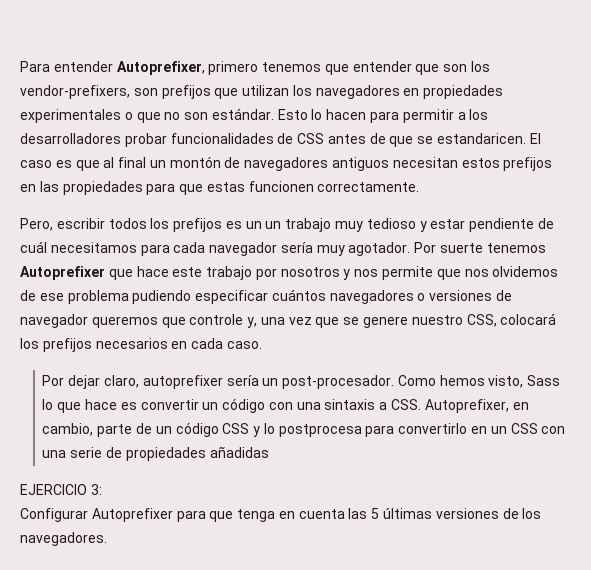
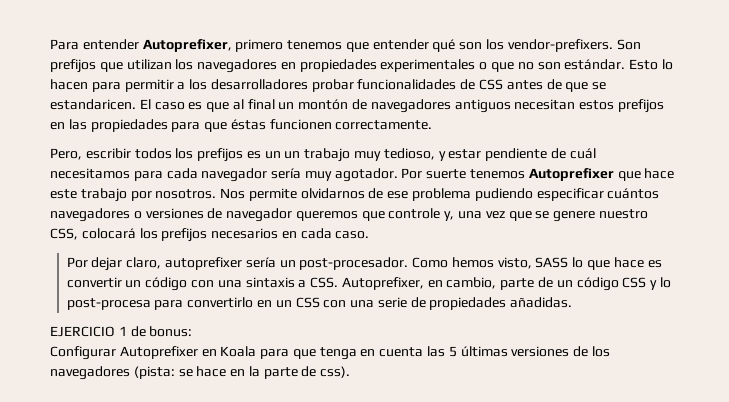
- Para entender Autoprefixer, primero tenemos que entender que son los vendor-prefixers, son prefijos que utilizan los navegadores en propiedades experimentales o que no son estándar.
+ Para entender Autoprefixer, primero tenemos que entender qué son los vendor-prefixers. Son prefijos que utilizan los navegadores en propiedades experimentales o que no son estándar.
- El caso es que al final un montón de navegadores antiguos necesitan estos prefijos en las propiedades para que estas funcionen correctamente.
+ El caso es que al final un montón de navegadores antiguos necesitan estos prefijos en las propiedades para que éstas funcionen correctamente.
- Pero, escribir todos los prefijos es un un trabajo muy tedioso y estar pendiente de cuál necesitamos para cada navegador sería muy agotador.
+ Pero, escribir todos los prefijos es un un trabajo muy tedioso, y estar pendiente de cuál necesitamos para cada navegador sería muy agotador.
- Por suerte tenemos Autoprefixer que hace este trabajo por nosotros y nos permite que nos olvidemos de ese problema pudiendo especificar cuántos navegadores o versiones de navegador queremos que controle y, una vez que se genere nuestro CSS, colocará los prefijos necesarios en cada caso.
+ Por suerte tenemos Autoprefixer que hace este trabajo por nosotros. Nos permite olvidarnos de ese problema pudiendo especificar cuántos navegadores o versiones de navegador queremos que controle y, una vez que se genere nuestro CSS, colocará los prefijos necesarios en cada caso.
- Como hemos visto, Sass lo que hace es convertir un código con una sintaxis a CSS. Autoprefixer, en cambio, parte de un código CSS y lo postprocesa para convertirlo en un CSS con una serie de propiedades añadidas
+ Como hemos visto, SASS lo que hace es convertir un código con una sintaxis a CSS. Autoprefixer, en cambio, parte de un código CSS y lo post-procesa para convertirlo en un CSS con una serie de propiedades añadidas.
- EJERCICIO 3:
+ EJERCICIO 1 de bonus:
- Configurar Autoprefixer para que tenga en cuenta las 5 últimas versiones de los navegadores.
+ Configurar Autoprefixer en Koala para que tenga en cuenta las 5 últimas versiones de los navegadores (pista: se hace en la parte de css).

